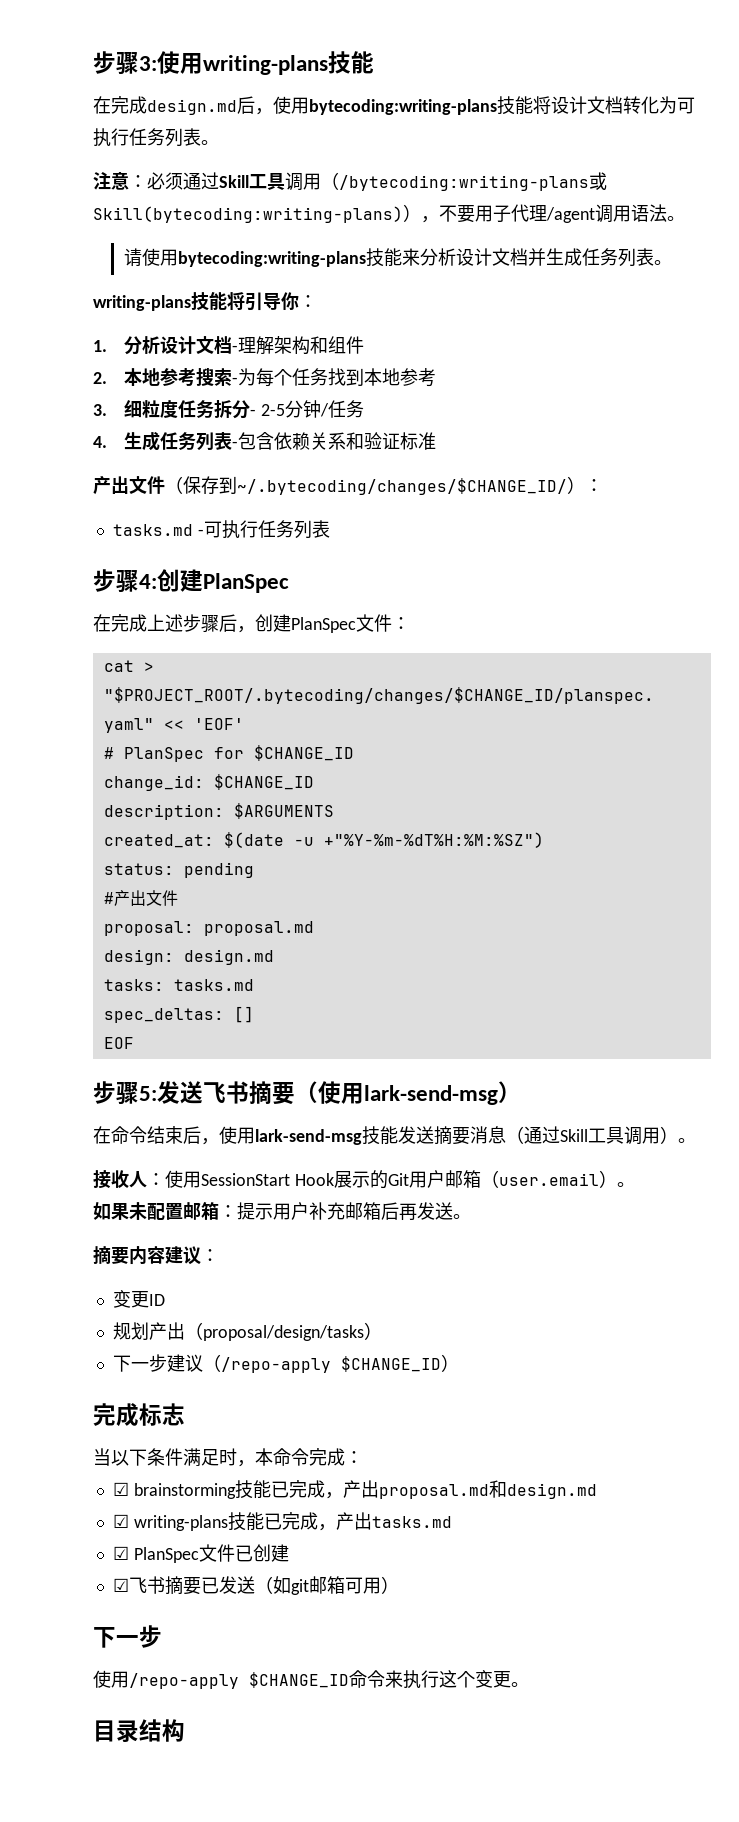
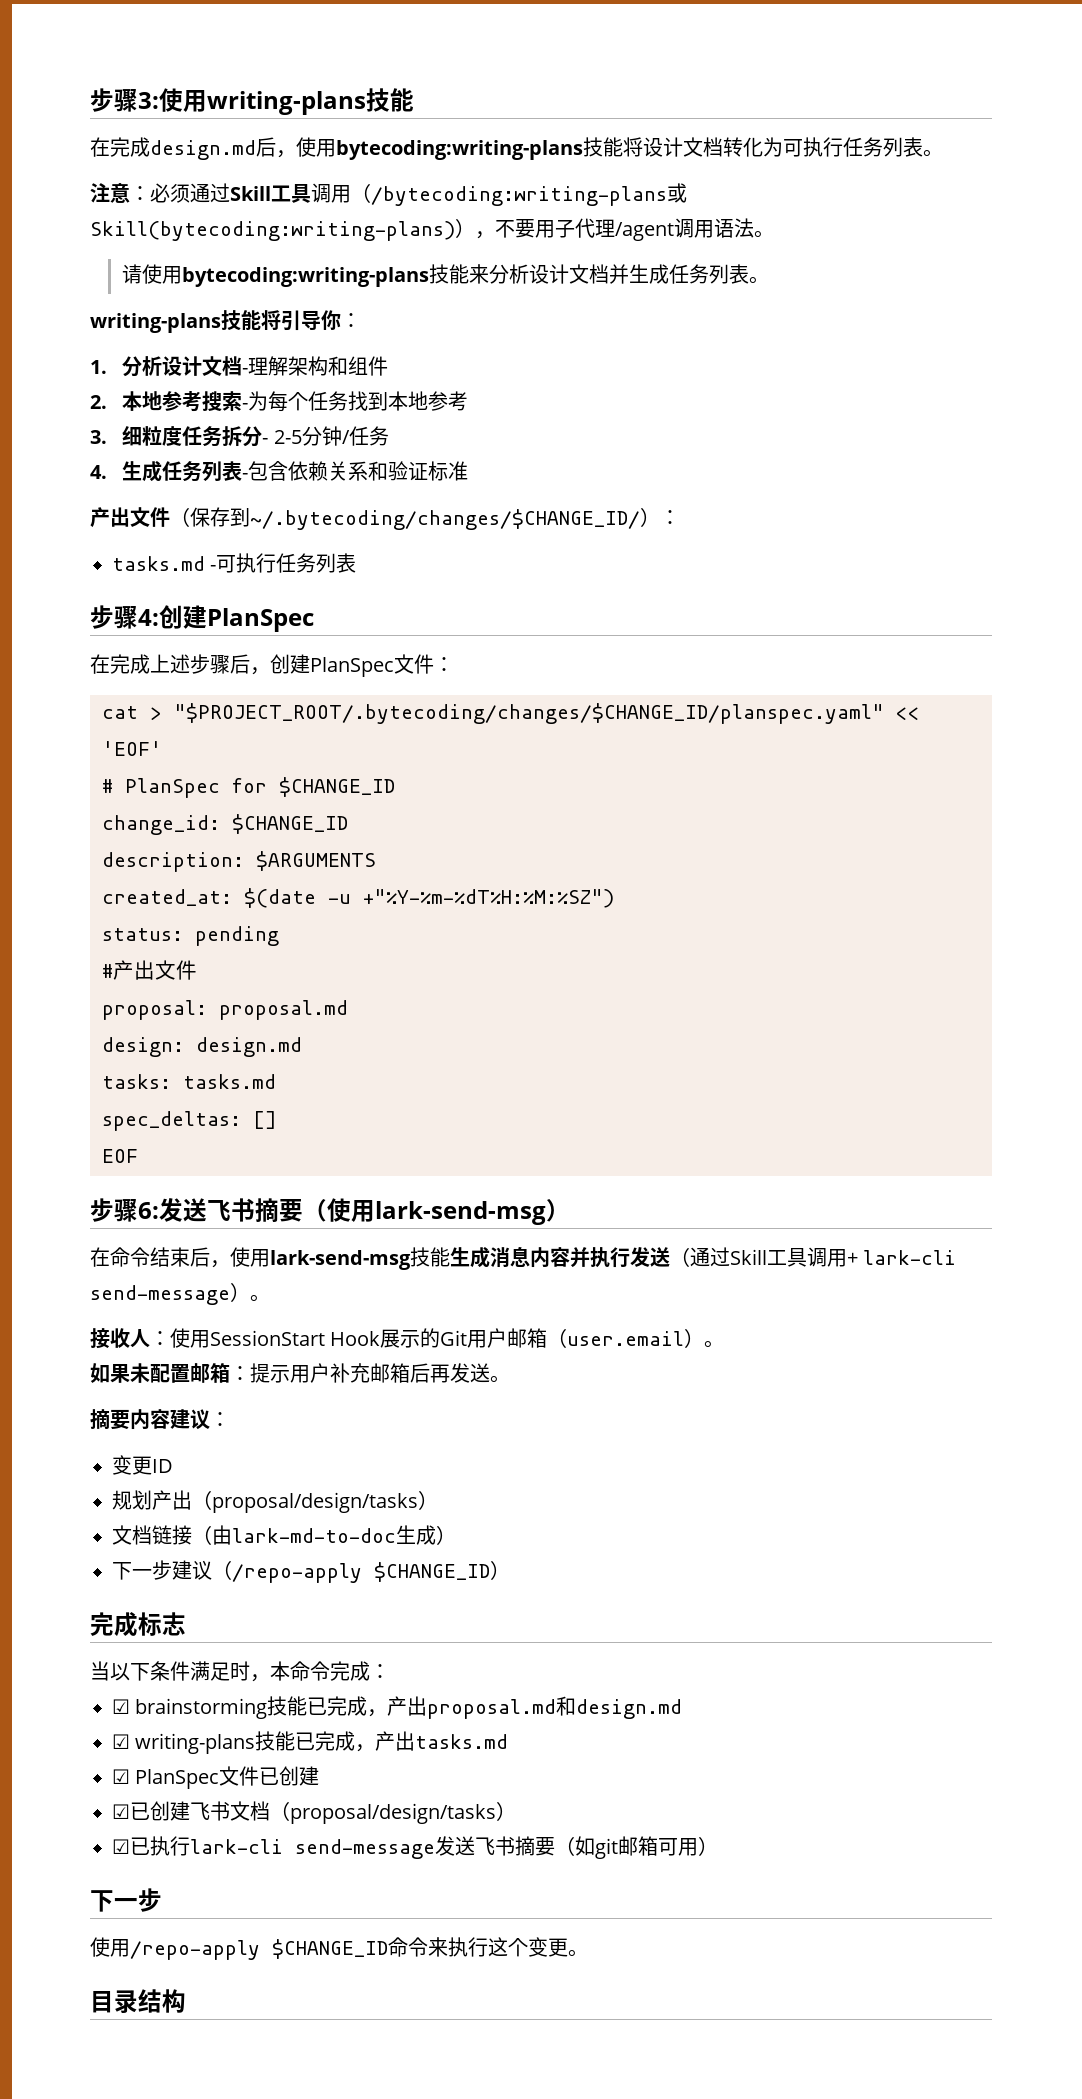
- 步骤5:发送飞书摘要（使用lark-send-msg）
+ 步骤6:发送飞书摘要（使用lark-send-msg）
- 在命令结束后，使用lark-send-msg技能发送摘要消息（通过Skill工具调用）。
+ 在命令结束后，使用lark-send-msg技能生成消息内容并执行发送（通过Skill工具调用+ lark-cli send-message）。
+ 文档链接（由lark-md-to-doc生成）
- ☑飞书摘要已发送（如git邮箱可用）
+ ☑已创建飞书文档（proposal/design/tasks）
+ ☑已执行lark-cli send-message发送飞书摘要（如git邮箱可用）

